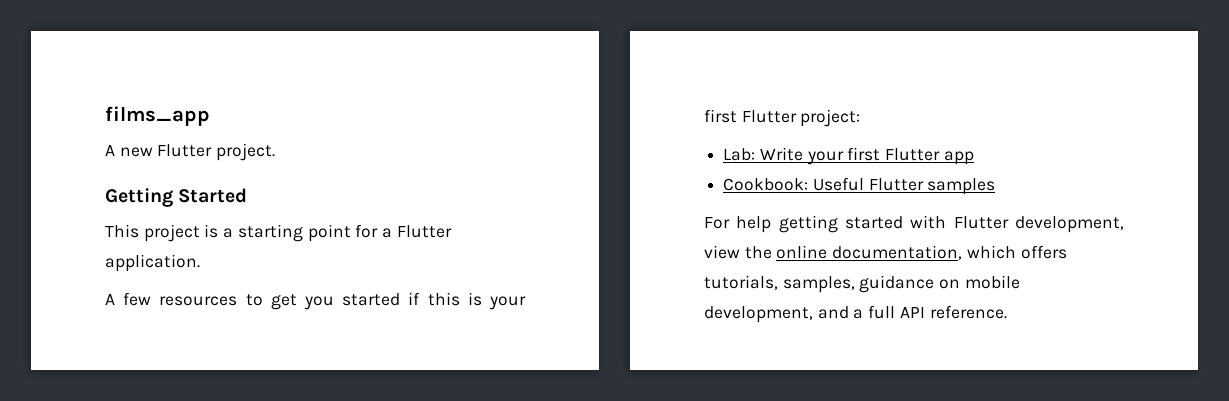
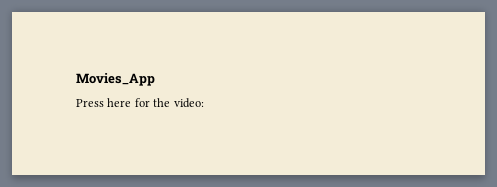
- films_app
- A new Flutter project.
- Getting Started
- This project is a starting point for a Flutter application.
- A few resources to get you started if this is your first Flutter project:
- Lab: Write your first Flutter app
- Cookbook: Useful Flutter samples
- For help getting started with Flutter development, view the online documentation, which offers tutorials, samples, guidance on mobile development, and a full API reference.
+ Movies_App
+ Press here for the video:

